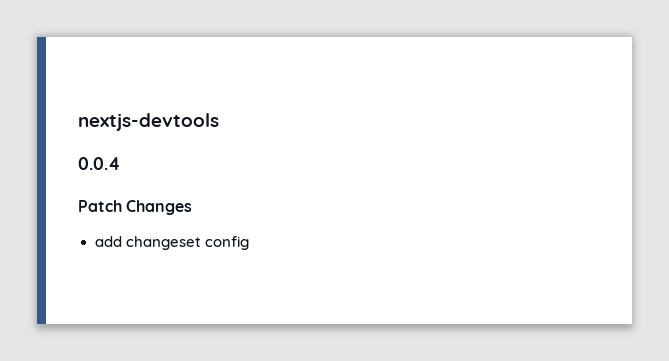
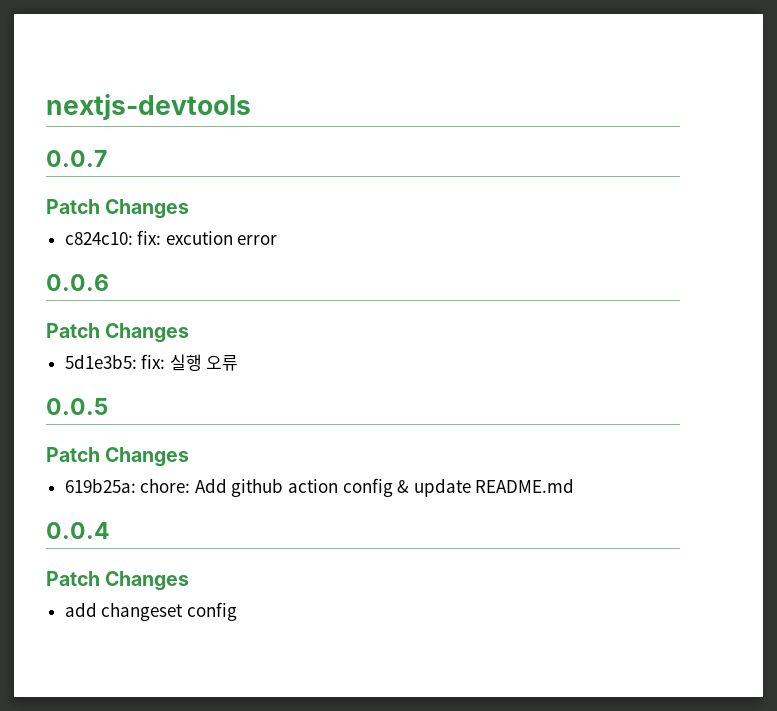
+ 0.0.7
+ Patch Changes
+ c824c10: fix: excution error
+ 0.0.6
+ Patch Changes
+ 5d1e3b5: fix: 실행 오류
+ 0.0.5
+ Patch Changes
+ 619b25a: chore: Add github action config & update README.md

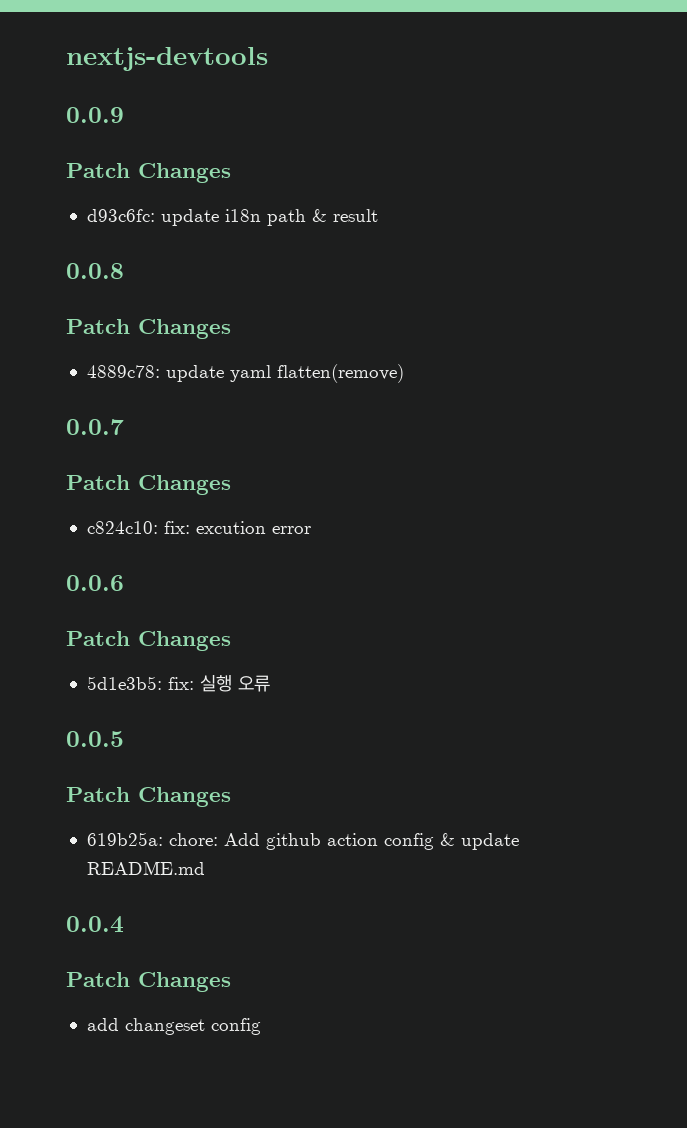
+ 0.0.9
+ Patch Changes
+ d93c6fc: update i18n path & result
+ 0.0.8
+ Patch Changes
+ 4889c78: update yaml flatten(remove)

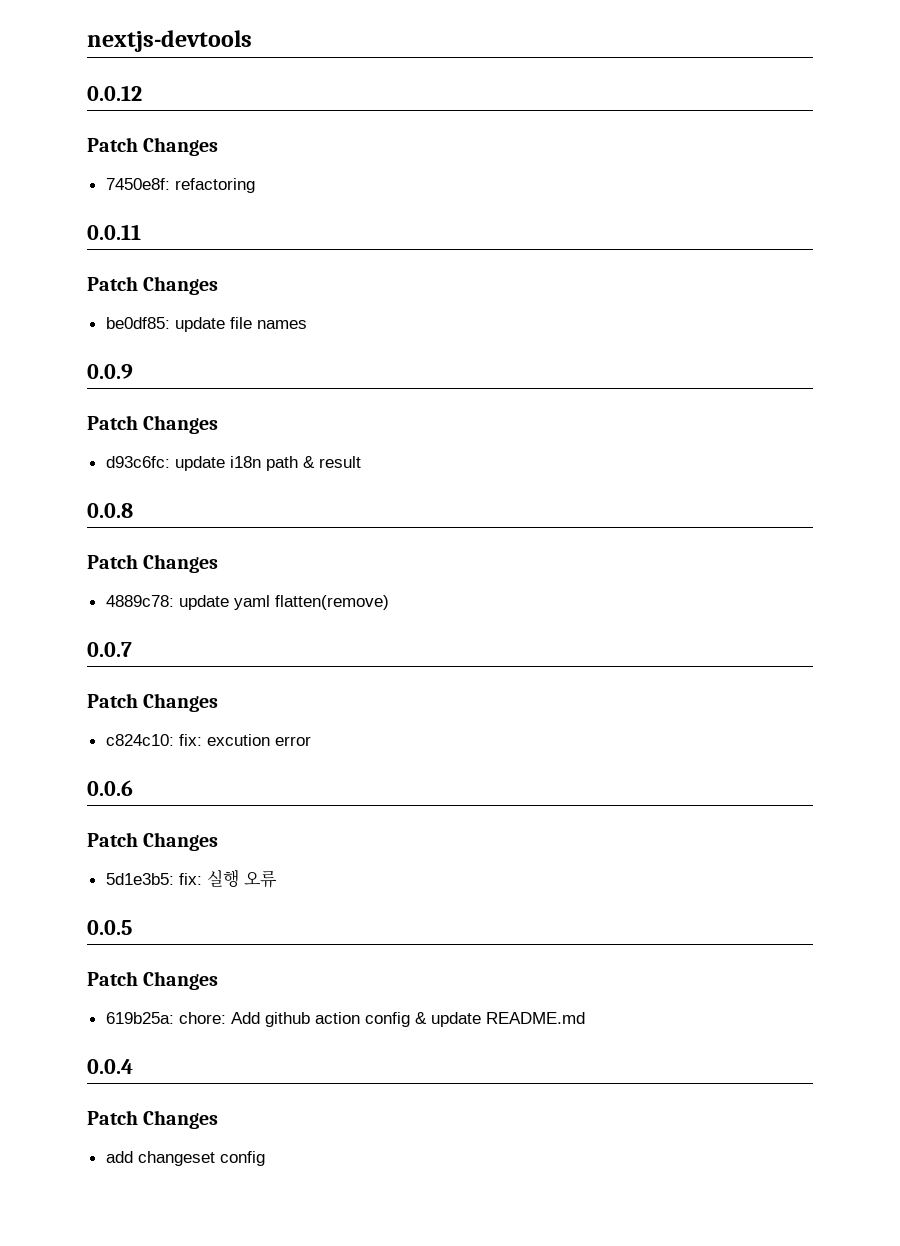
+ 0.0.12
+ Patch Changes
+ 7450e8f: refactoring
+ 0.0.11
+ Patch Changes
+ be0df85: update file names

